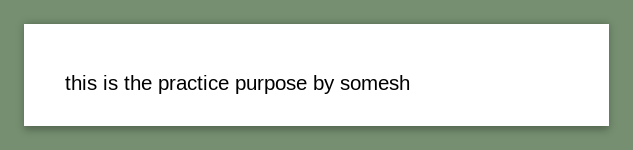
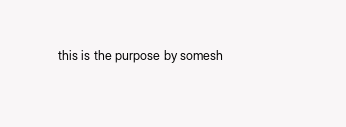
- this is the practice purpose by somesh
+ this is the purpose by somesh

